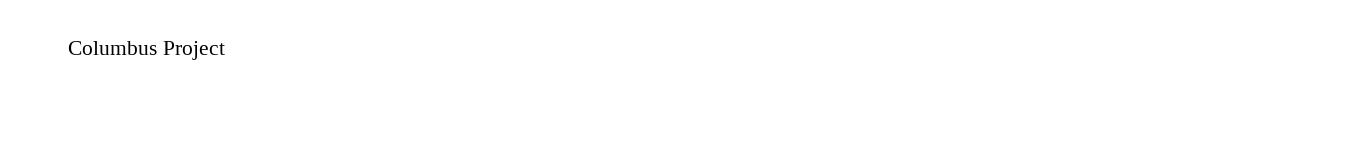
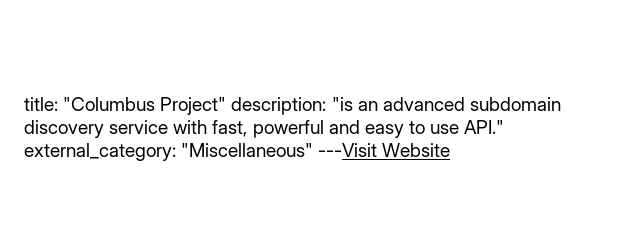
- Columbus Project
+ title: "Columbus Project" description: "is an advanced subdomain discovery service with fast, powerful and easy to use API." external_category: "Miscellaneous" ---Visit Website

